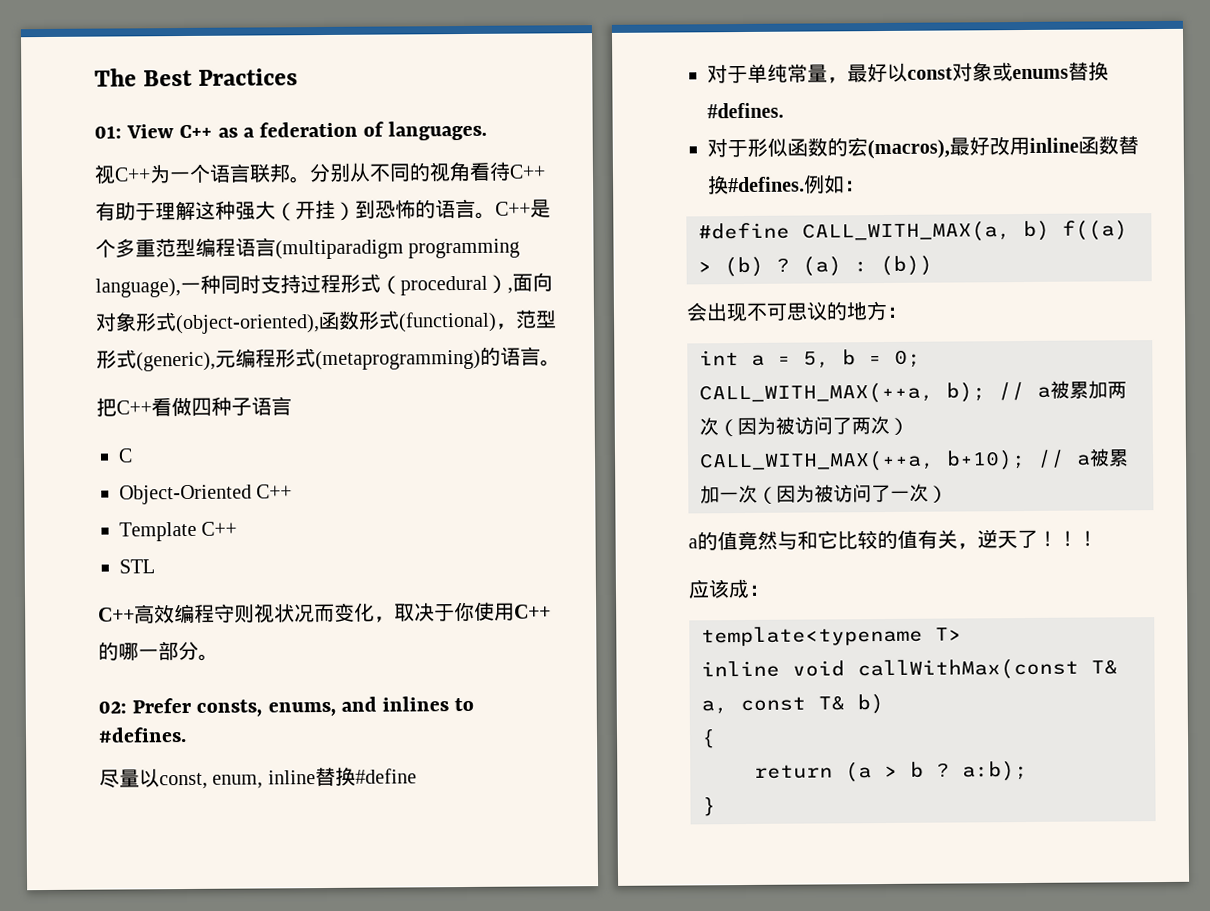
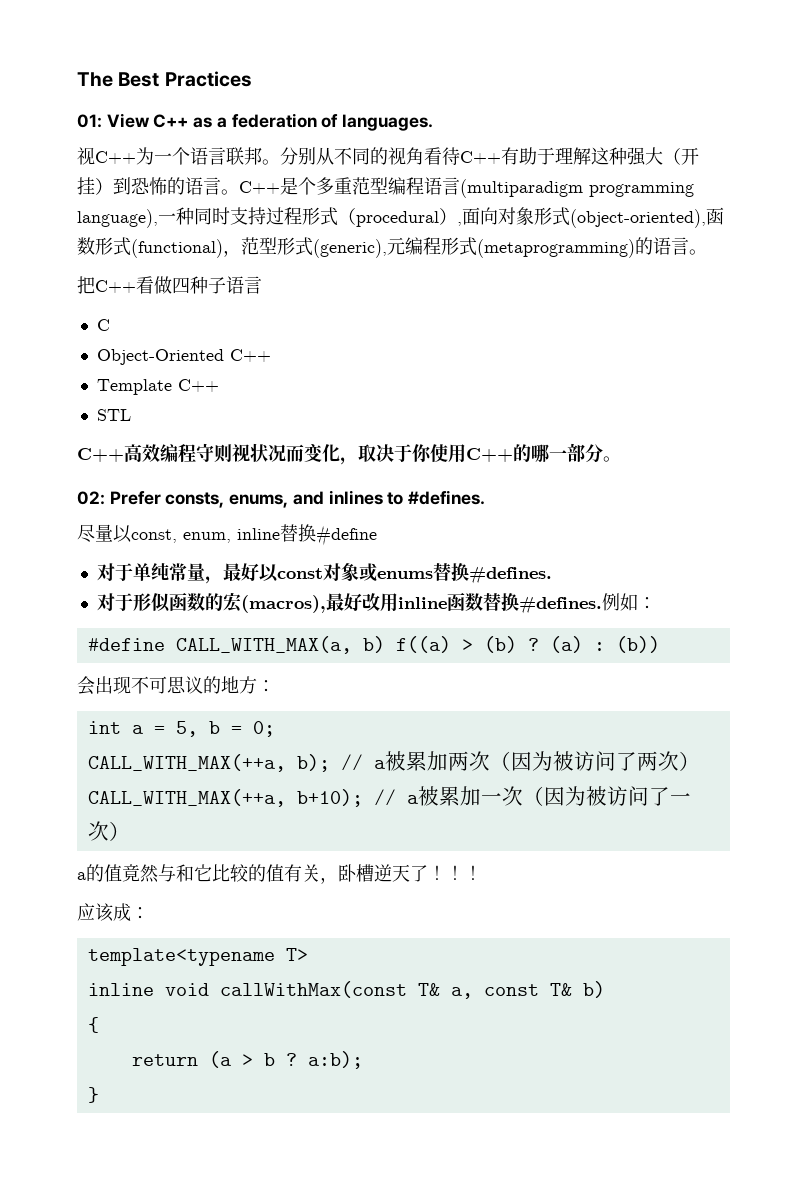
- a的值竟然与和它比较的值有关，逆天了！
+ a的值竟然与和它比较的值有关，卧槽逆天了！

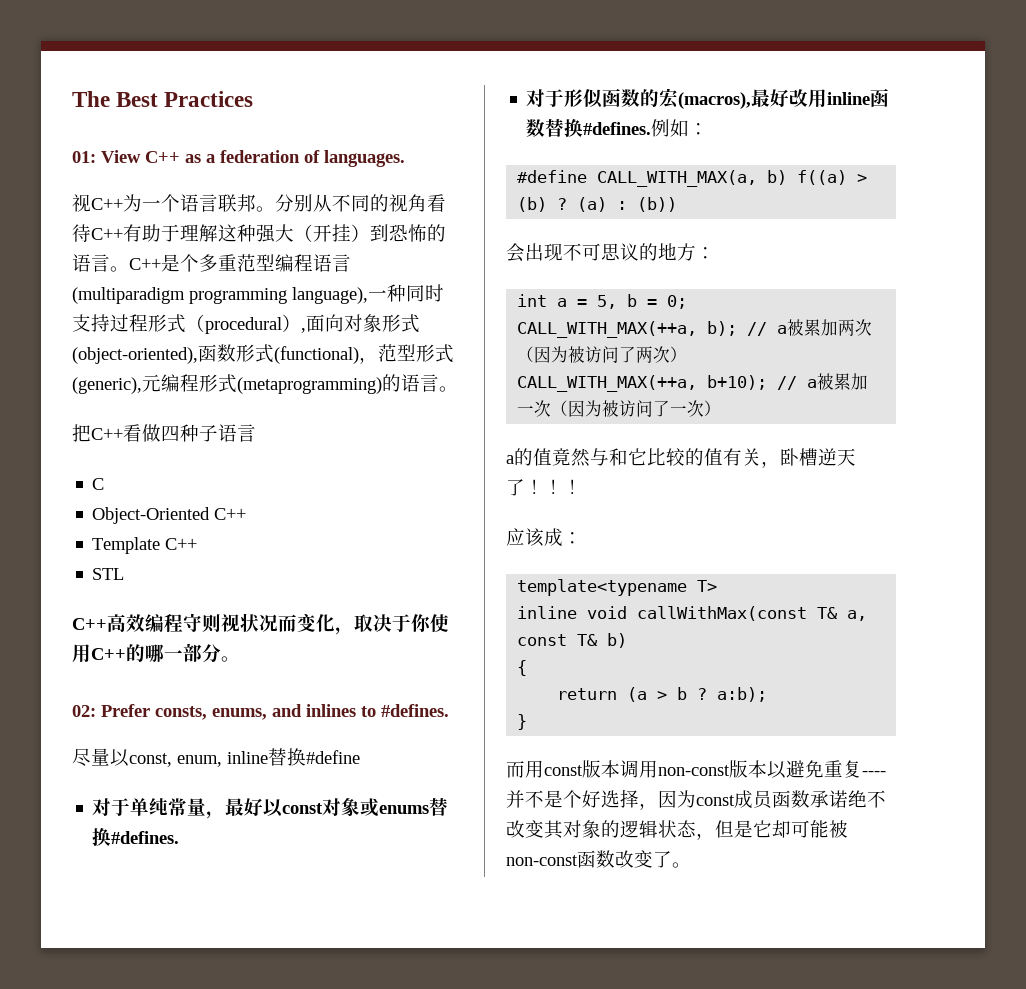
+ 而用const版本调用non-const版本以避免重复----并不是个好选择，因为const成员函数承诺绝不改变其对象的逻辑状态，但是它却可能被non-const函数改变了。

